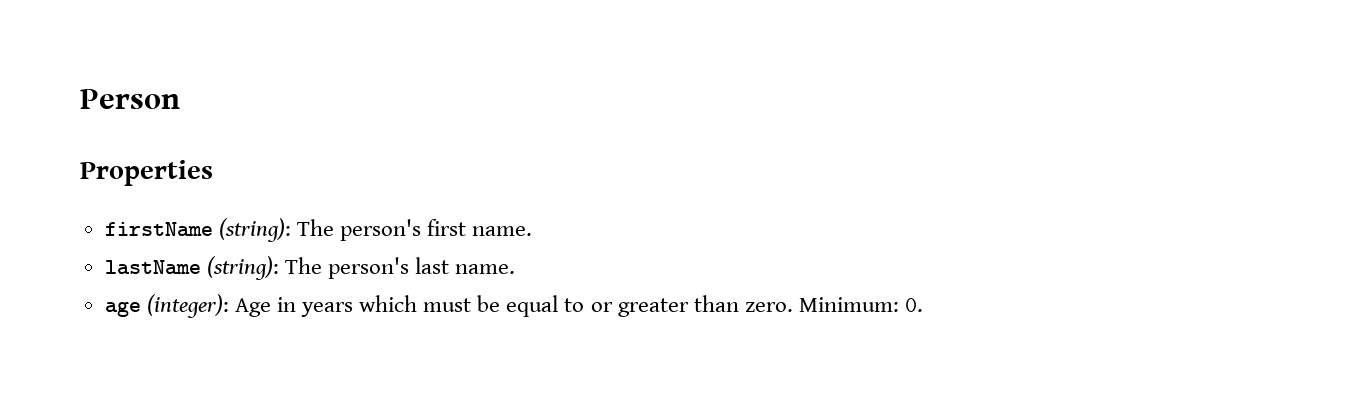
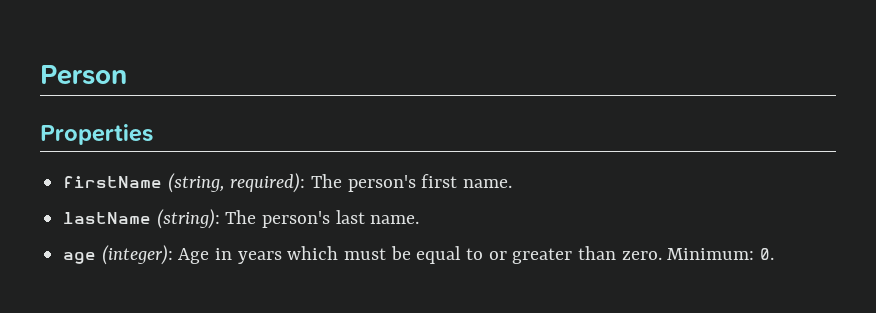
- firstName (string): The person's first name.
+ firstName (string, required): The person's first name.

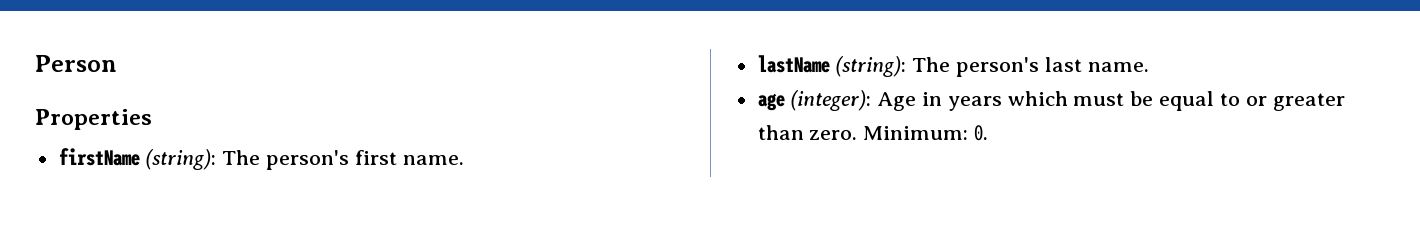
- firstName (string, required): The person's first name.
+ firstName (string): The person's first name.

